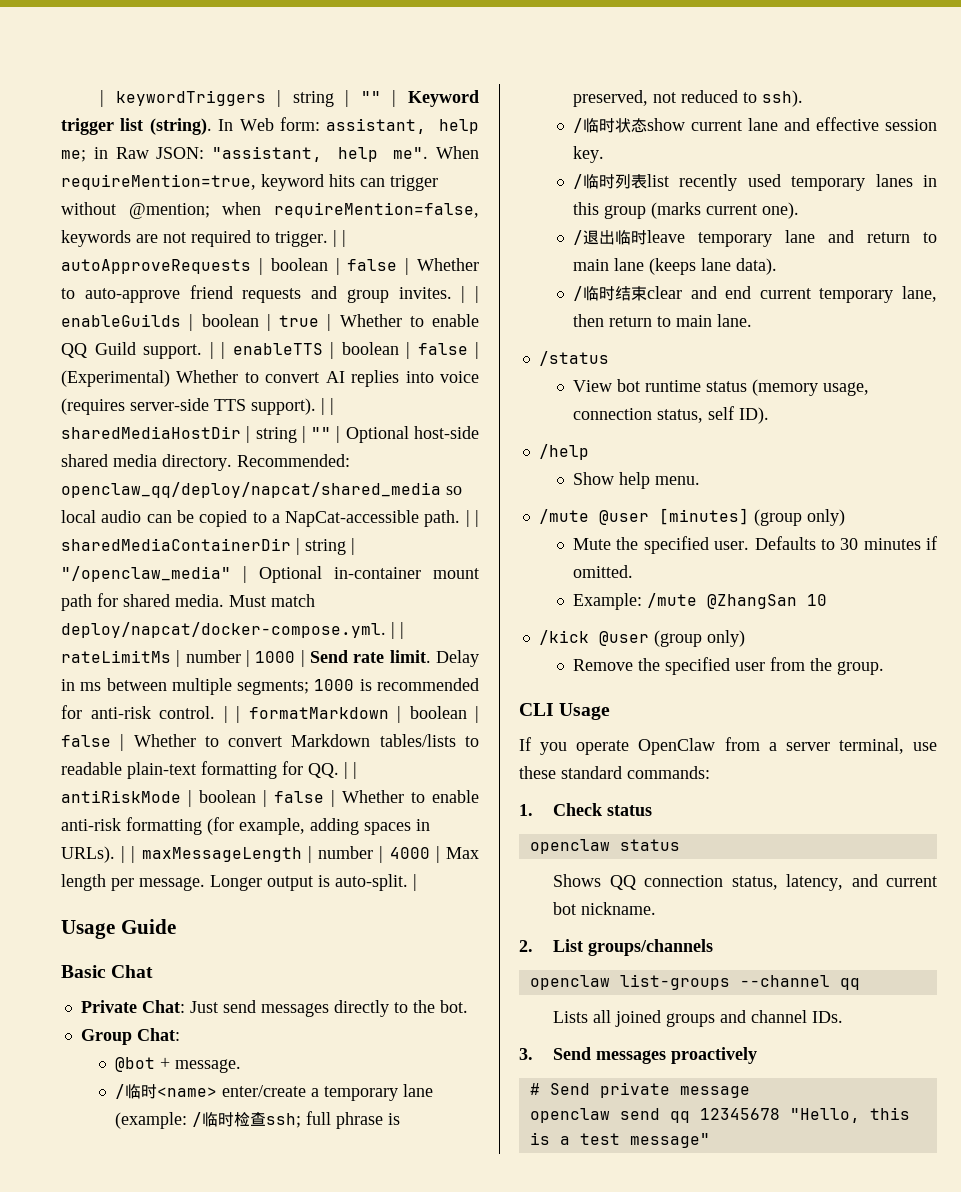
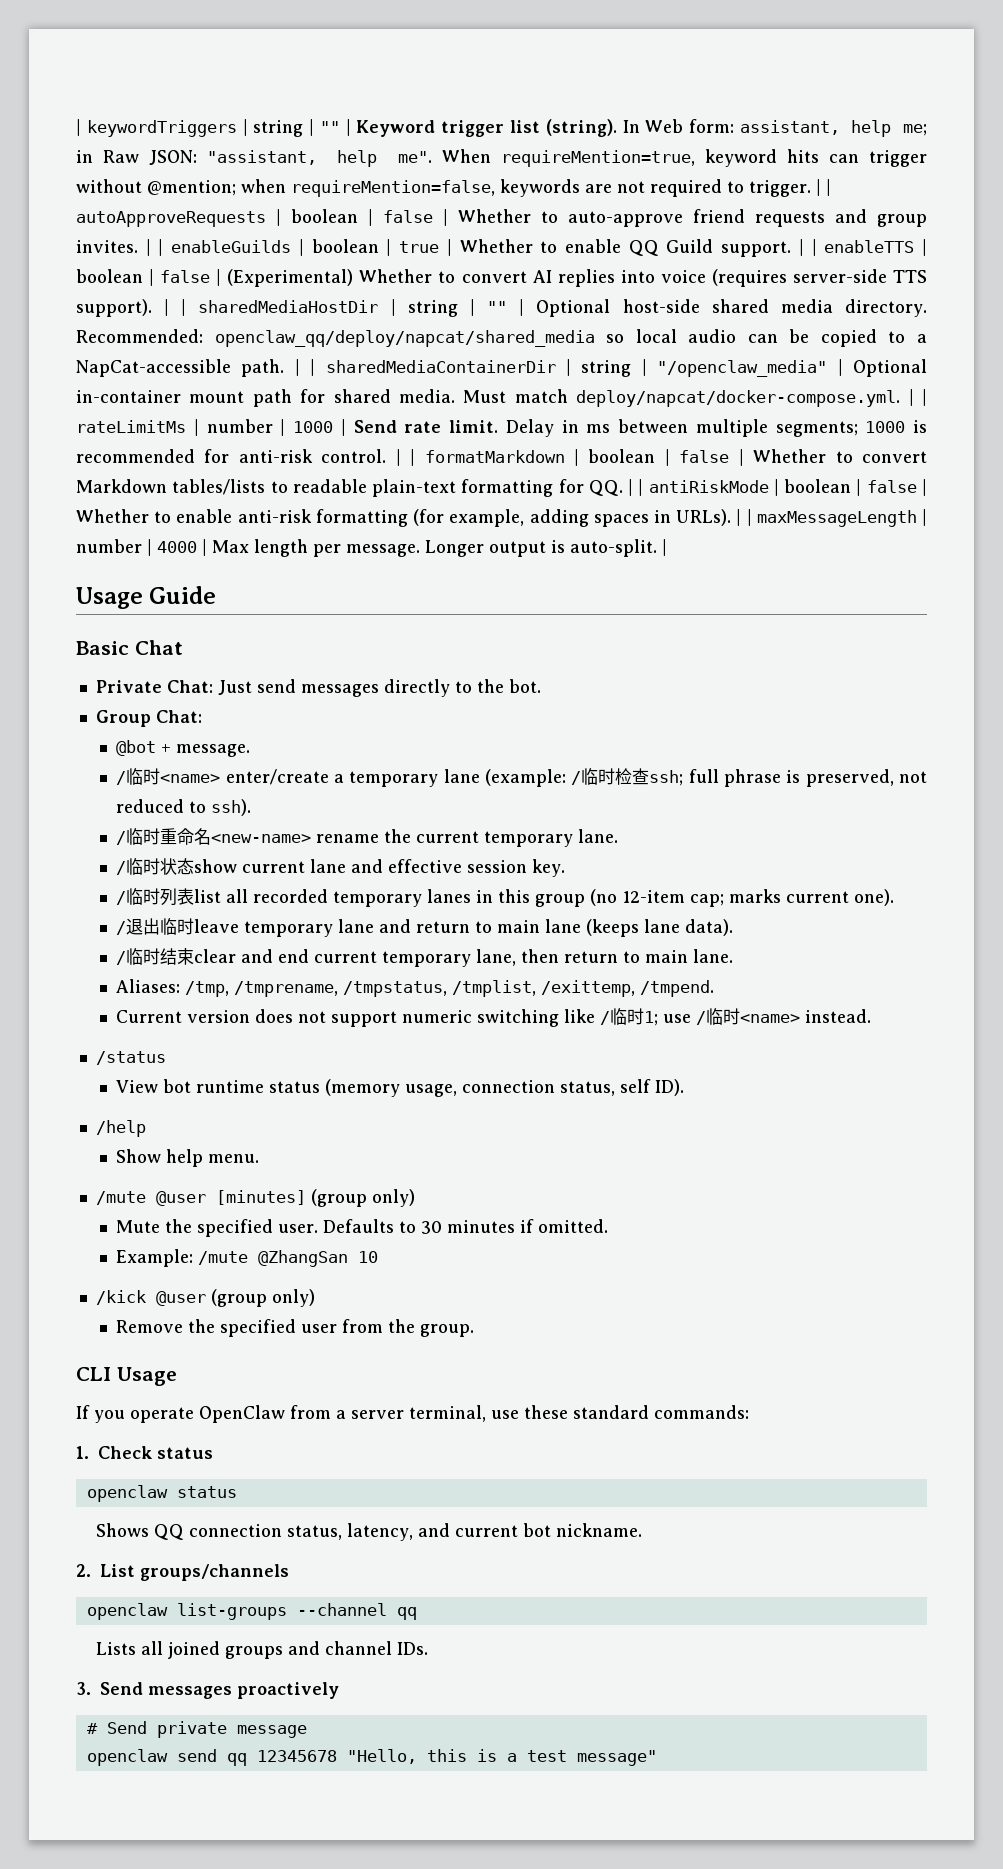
+ /临时重命名<new-name> rename the current temporary lane.
- /临时列表list recently used temporary lanes in this group (marks current one).
+ /临时列表list all recorded temporary lanes in this group (no 12-item cap; marks current one).
+ Aliases: /tmp, /tmprename, /tmpstatus, /tmplist, /exittemp, /tmpend.
+ Current version does not support numeric switching like /临时1; use /临时<name> instead.

